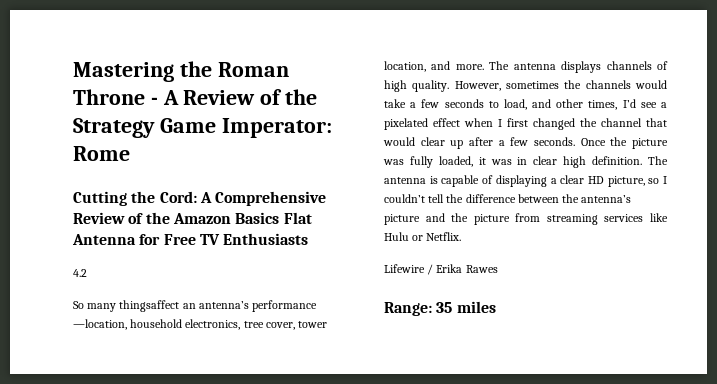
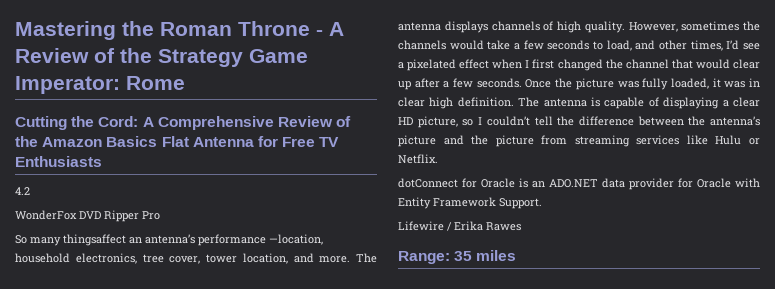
+ WonderFox DVD Ripper Pro
+ dotConnect for Oracle is an ADO.NET data provider for Oracle with Entity Framework Support.

